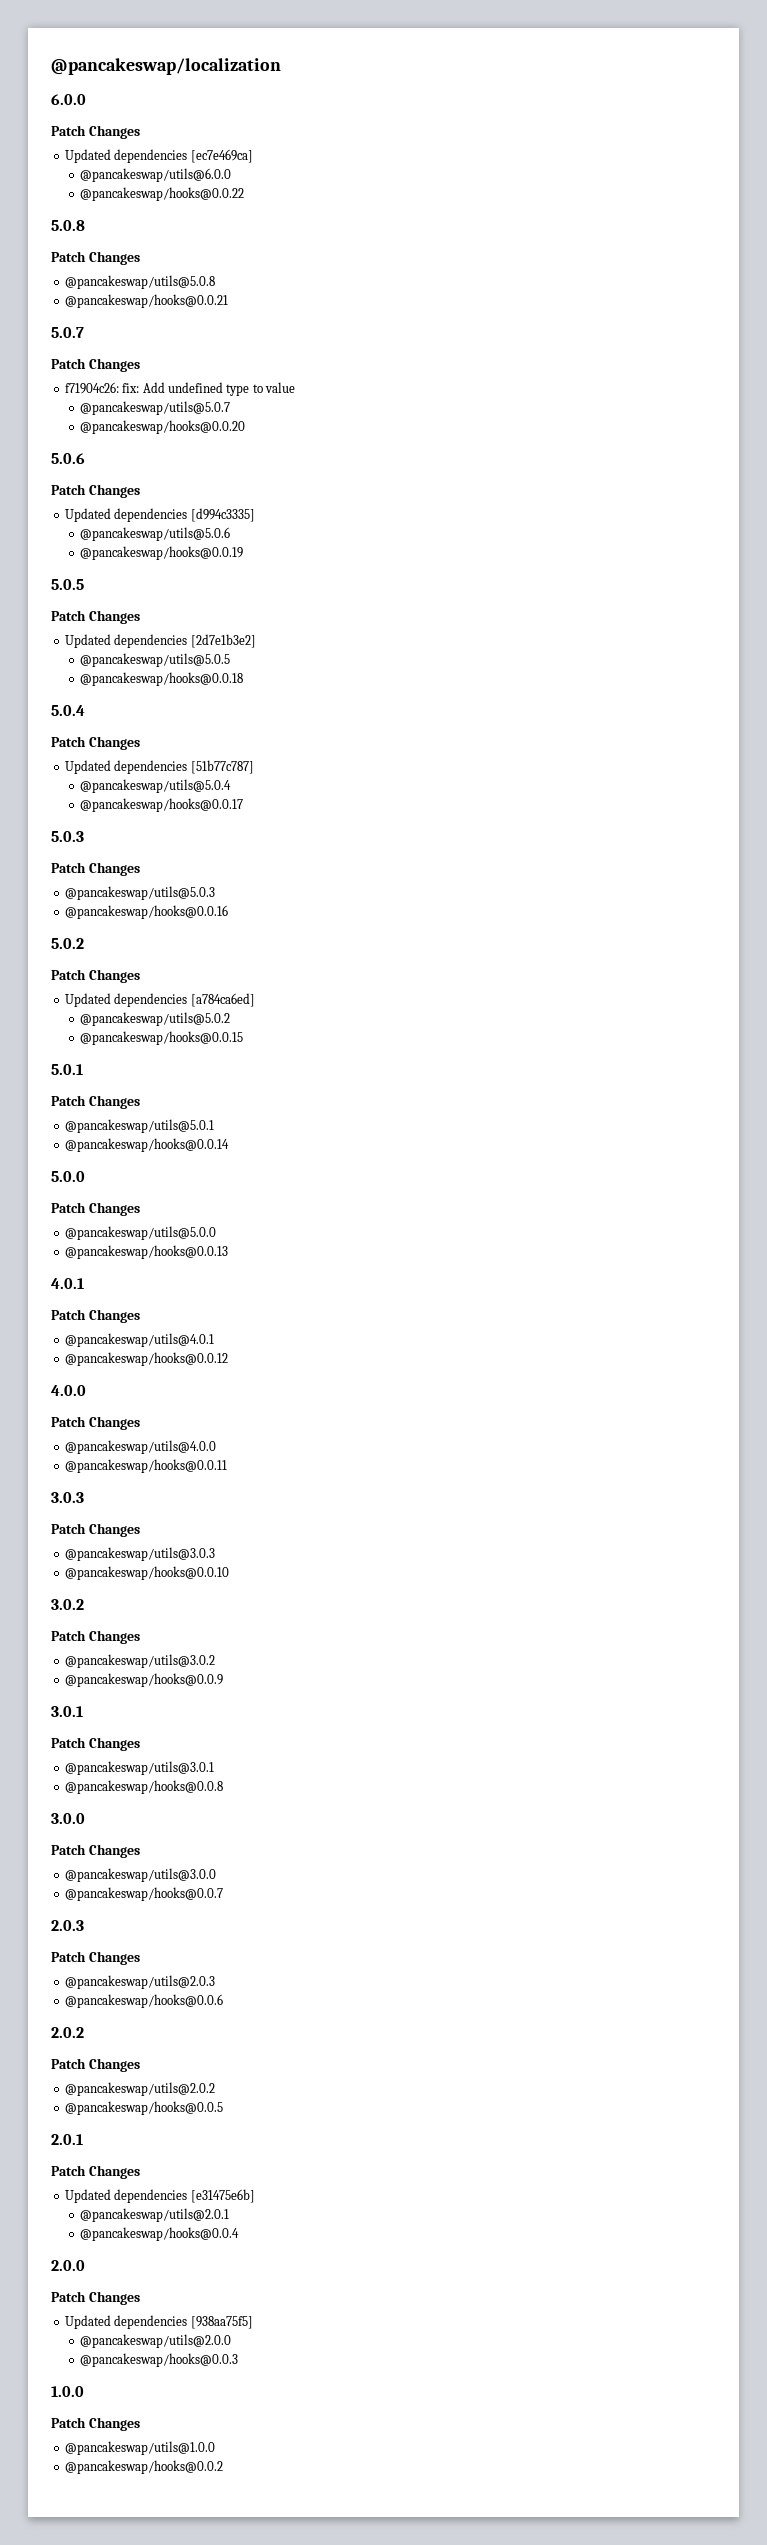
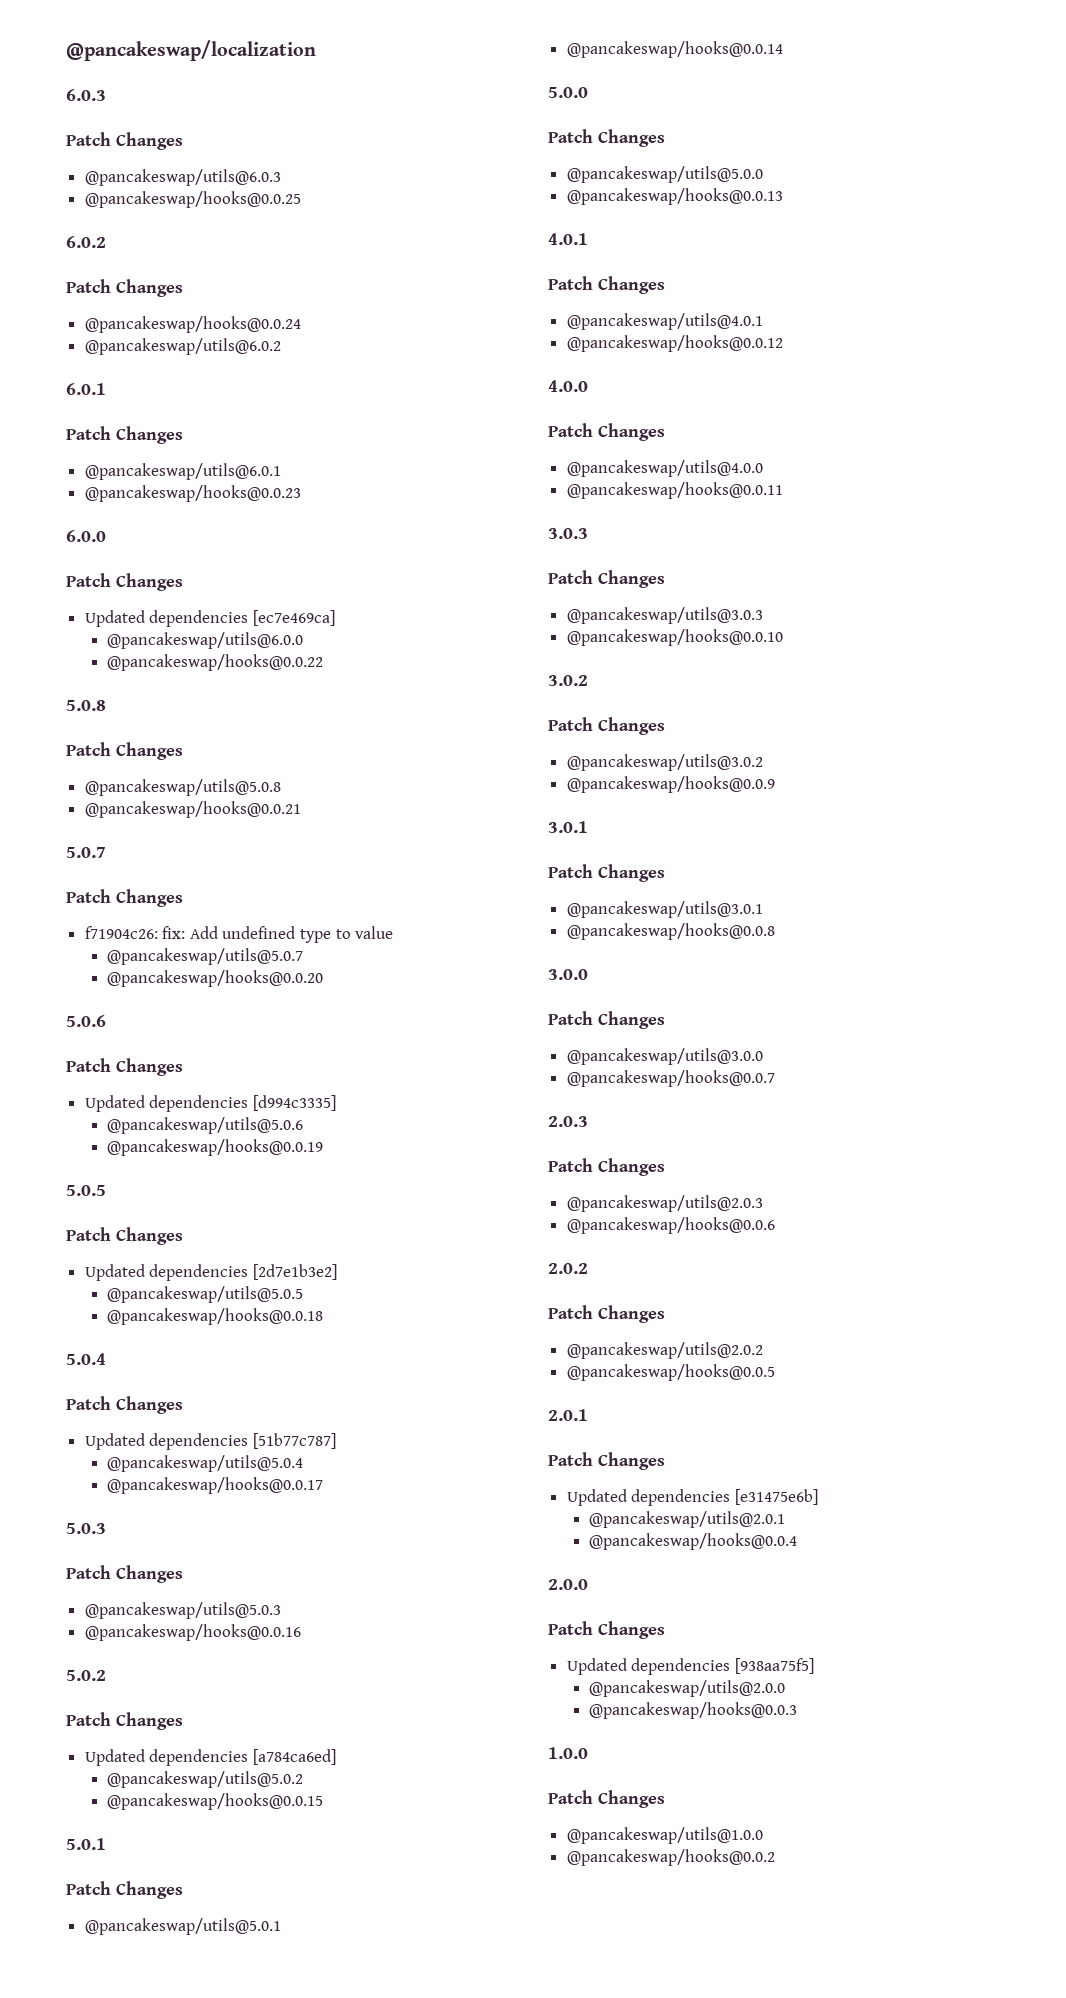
+ 6.0.3
+ Patch Changes
+ @pancakeswap/utils@6.0.3
+ @pancakeswap/hooks@0.0.25
+ 6.0.2
+ Patch Changes
+ @pancakeswap/hooks@0.0.24
+ @pancakeswap/utils@6.0.2
+ 6.0.1
+ Patch Changes
+ @pancakeswap/utils@6.0.1
+ @pancakeswap/hooks@0.0.23

